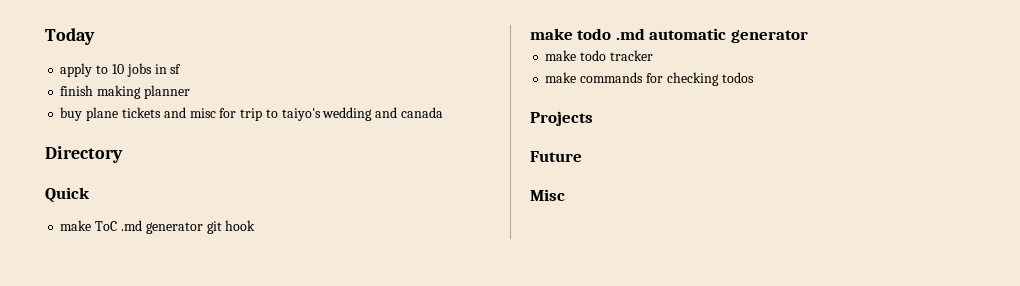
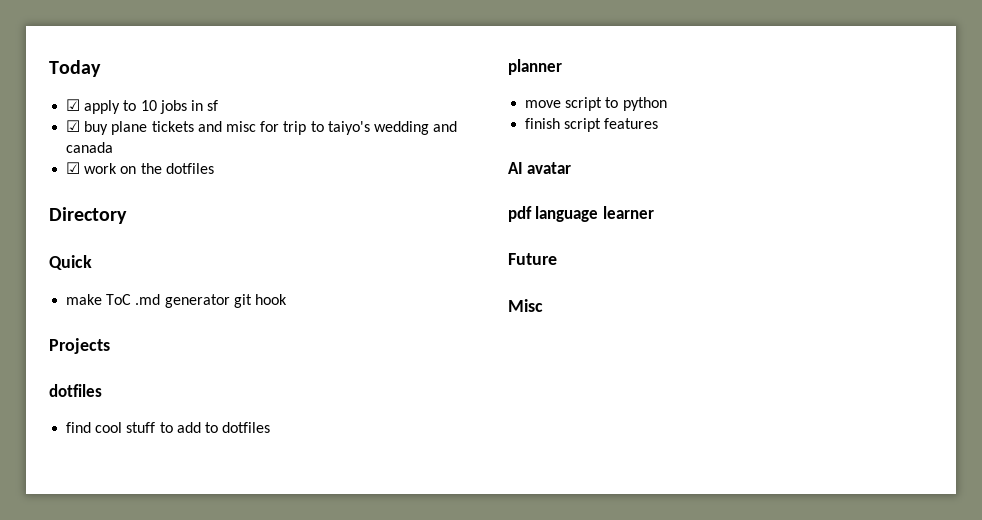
- apply to 10 jobs in sf
+ ☑ apply to 10 jobs in sf
- finish making planner
- buy plane tickets and misc for trip to taiyo's wedding and canada
+ ☑ buy plane tickets and misc for trip to taiyo's wedding and canada
+ ☑ work on the dotfiles
- make todo .md automatic generator
- make todo tracker
- make commands for checking todos
  Projects
+ dotfiles
+ find cool stuff to add to dotfiles
+ planner
+ move script to python
+ finish script features
+ AI avatar
+ pdf language learner

